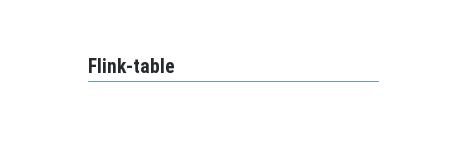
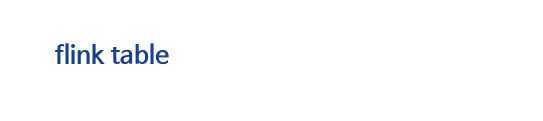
- Flink-table
+ flink table

